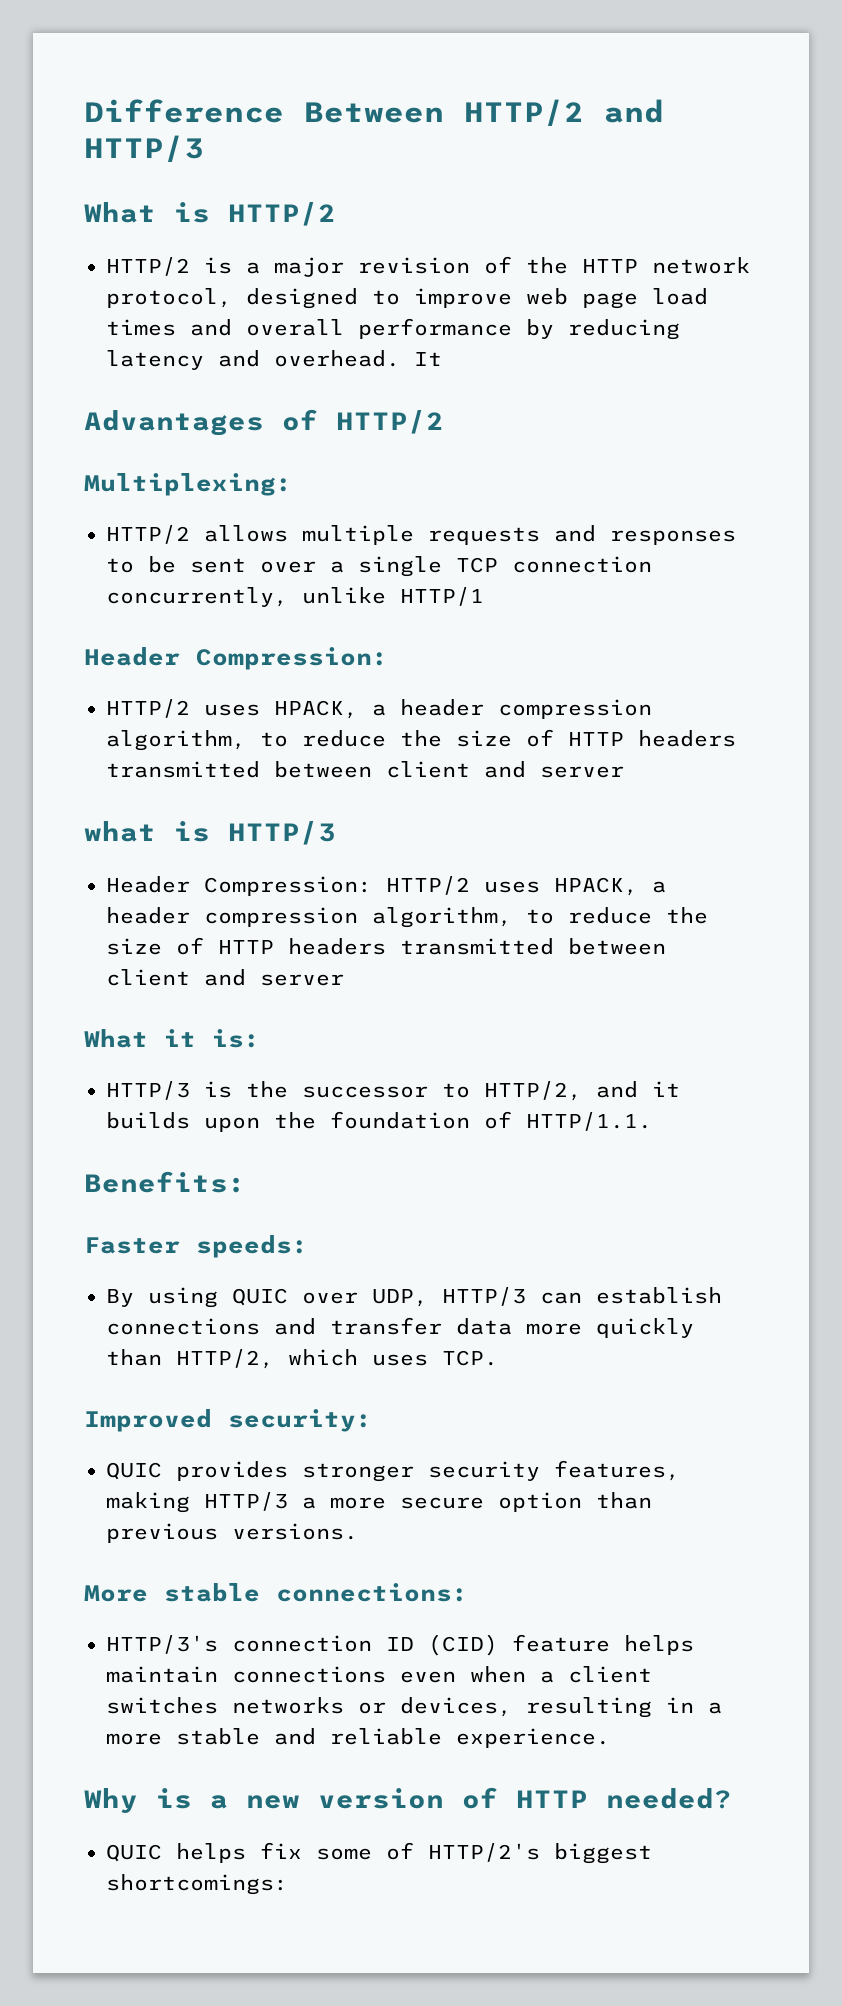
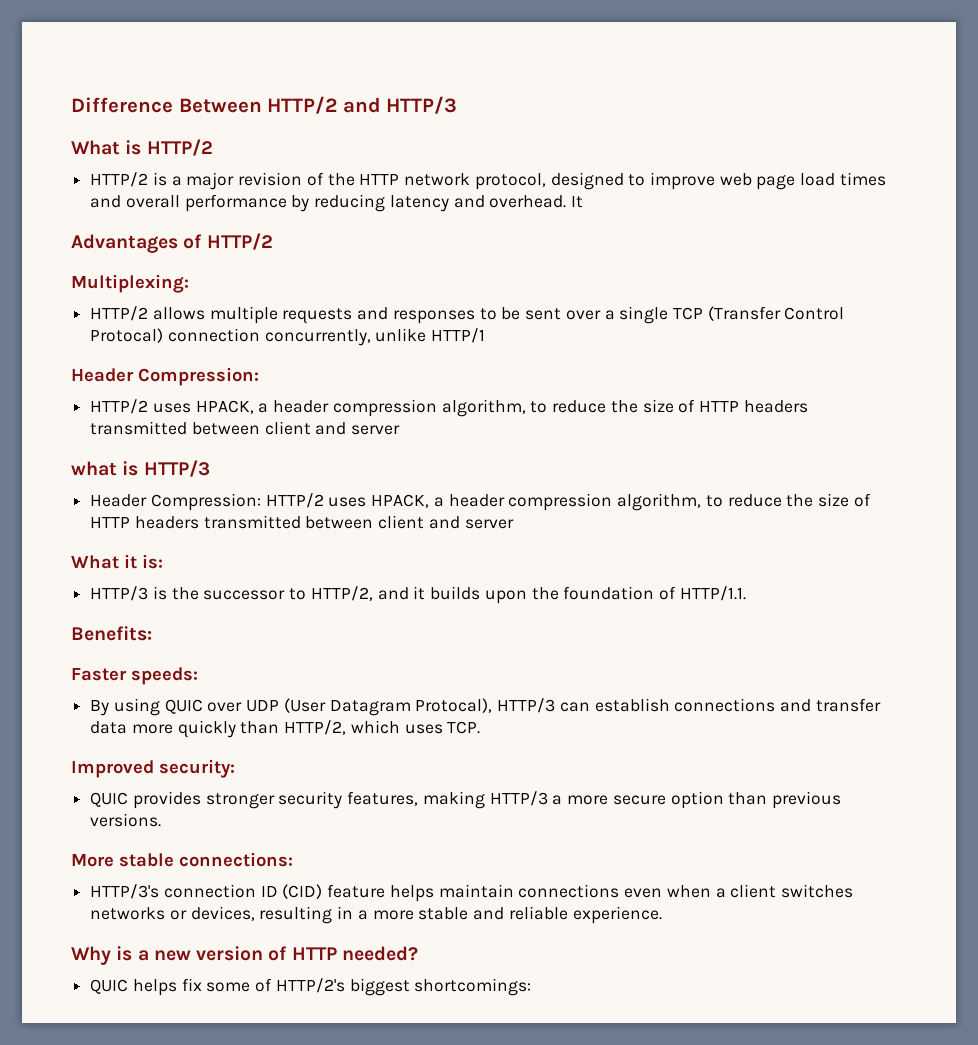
- HTTP/2 allows multiple requests and responses to be sent over a single TCP connection concurrently, unlike HTTP/1
+ HTTP/2 allows multiple requests and responses to be sent over a single TCP (Transfer Control Protocal) connection concurrently, unlike HTTP/1
- By using QUIC over UDP, HTTP/3 can establish connections and transfer data more quickly than HTTP/2, which uses TCP.
+ By using QUIC over UDP (User Datagram Protocal), HTTP/3 can establish connections and transfer data more quickly than HTTP/2, which uses TCP.

